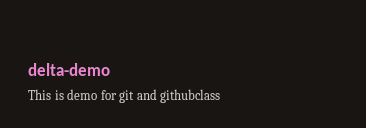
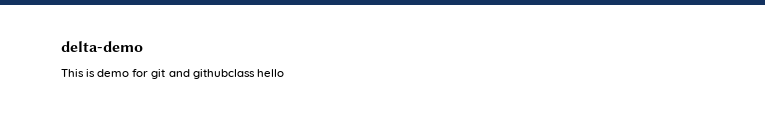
- This is demo for git and githubclass
+ This is demo for git and githubclass hello

